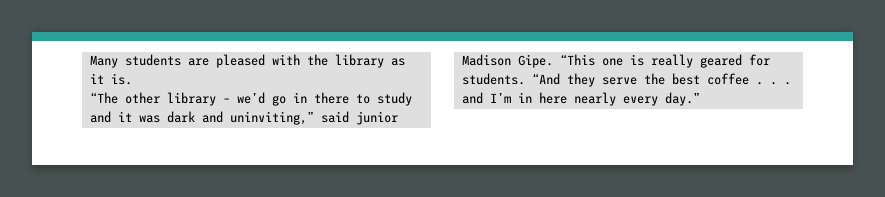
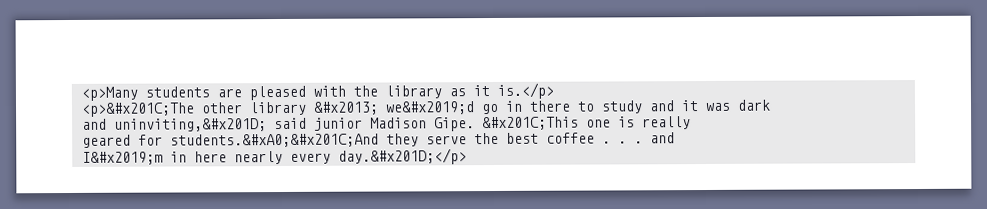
- Many students are pleased with the library as it is.
- “The other library – we’d go in there to study and it was dark and uninviting,” said junior Madison Gipe.
+ <p>Many students are pleased with the library as it is.</p>
+ <p>&#x201C;The other library &#x2013; we&#x2019;d go in there to study and it was dark
+ and uninviting,&#x201D; said junior Madison Gipe.
- “This one is really geared for students. “And they serve the best coffee . . . and I’m in here nearly every day.”
+ &#x201C;This one is really
+ geared for students.&#xA0;&#x201C;And they serve the best coffee . . . and
+ I&#x2019;m in here nearly every day.&#x201D;</p>

